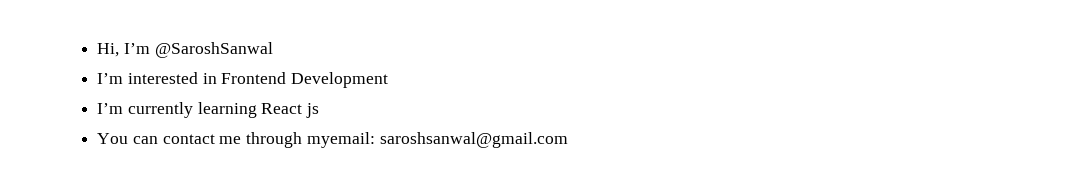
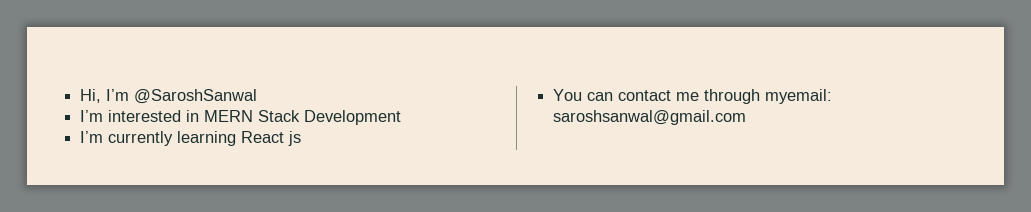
- I’m interested in Frontend Development
+ I’m interested in MERN Stack Development

